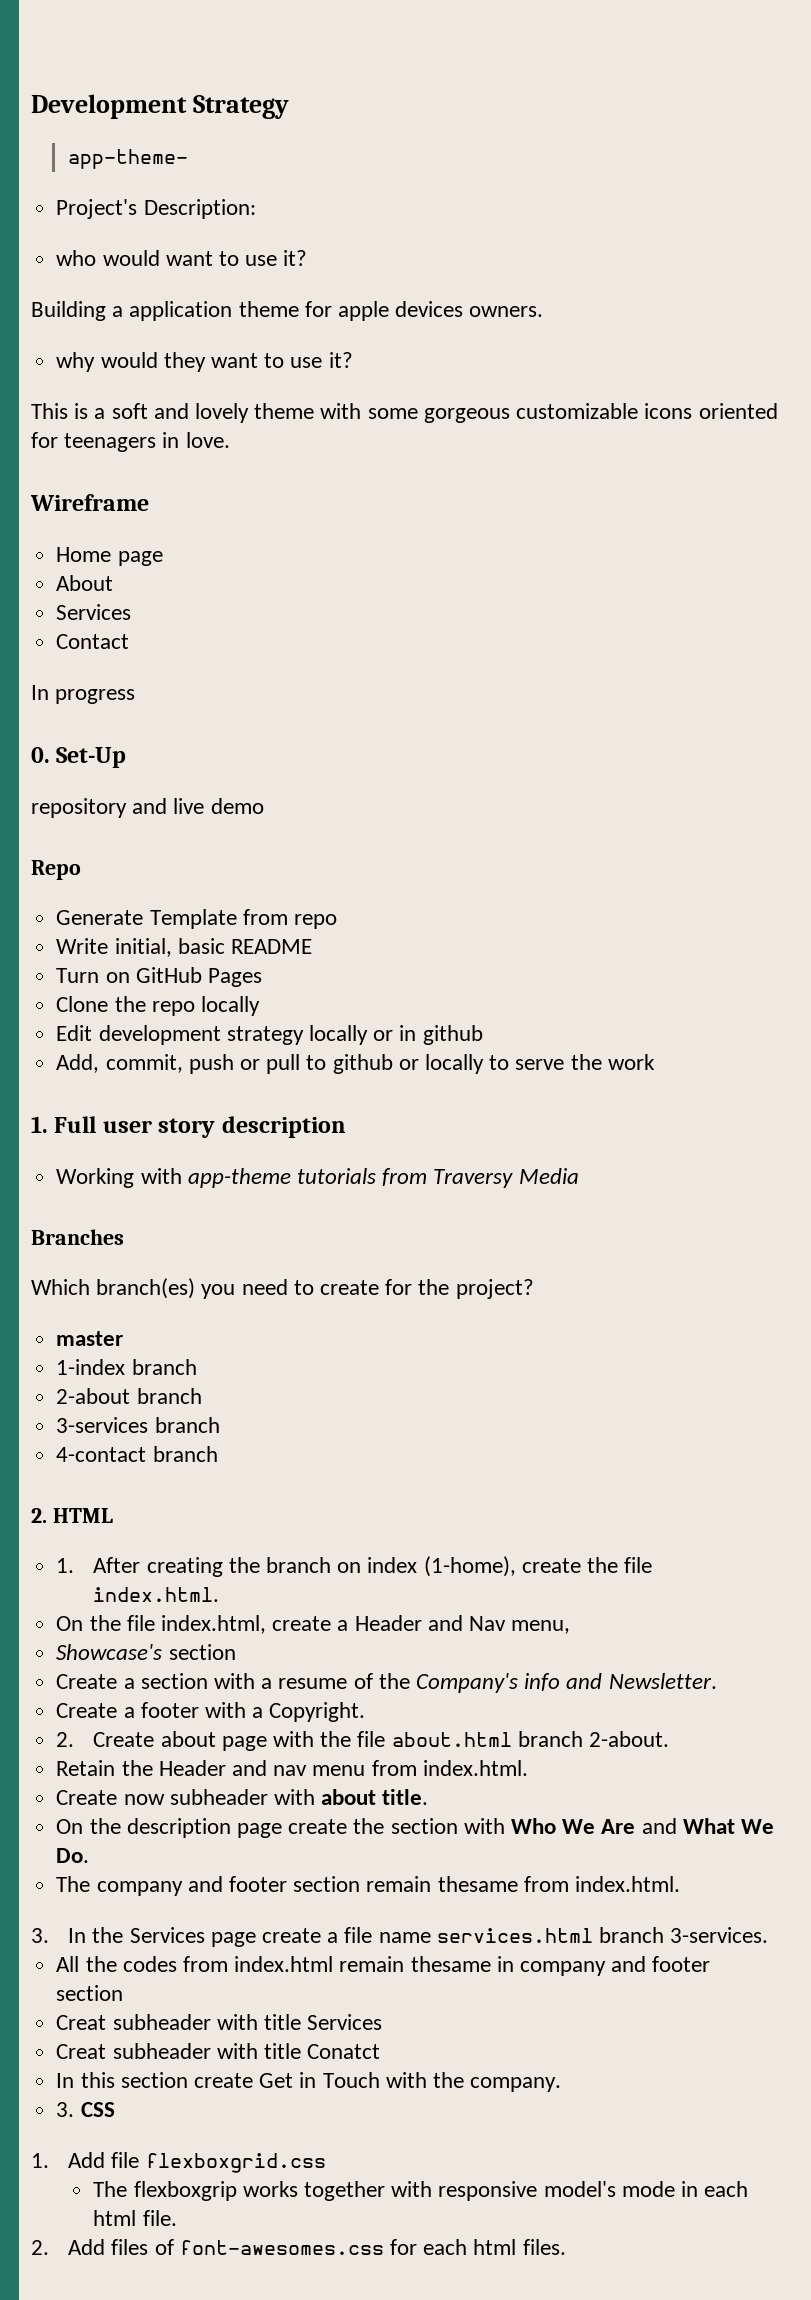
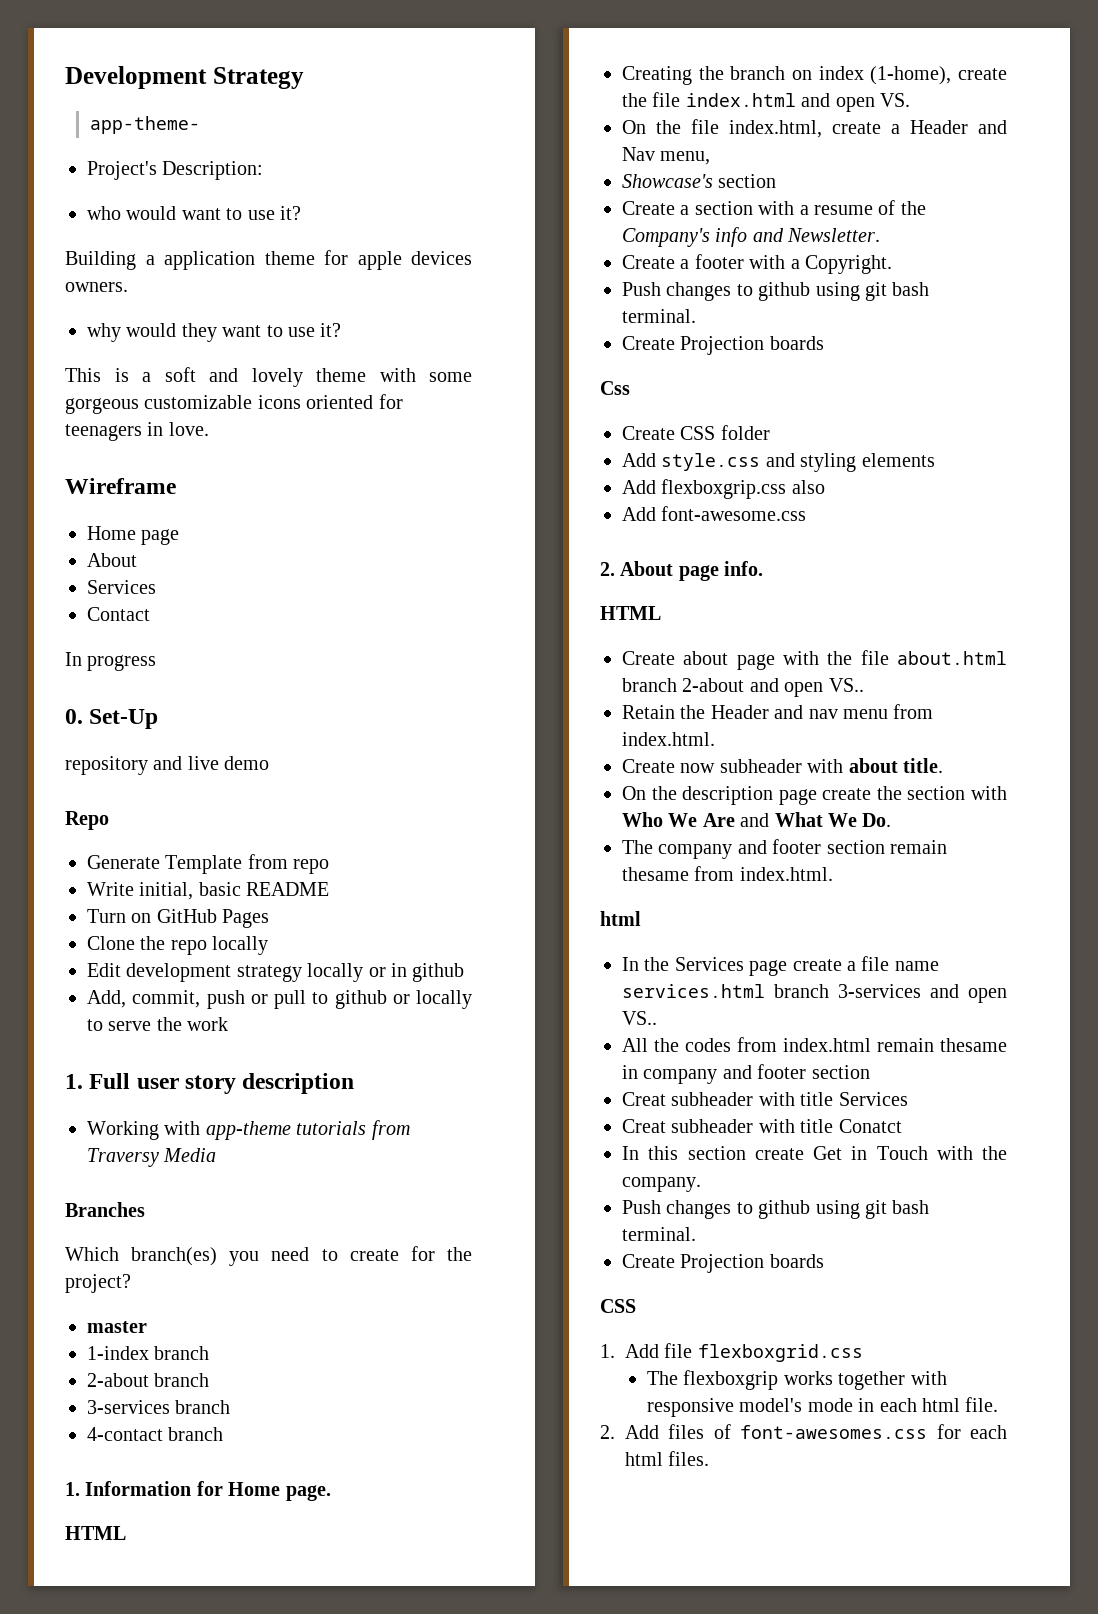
- 2. HTML
- 1. After creating the branch on index (1-home), create the file index.html.
+ 1. Information for Home page.
+ HTML
+ Creating the branch on index (1-home), create the file index.html and open VS.
  Create a footer with a Copyright.
- 2. Create about page with the file about.html branch 2-about.
+ Push changes to github using git bash terminal.
+ Create Projection boards
+ Css
+ Create CSS folder
+ Add style.css and styling elements
+ Add flexboxgrip.css also
+ Add font-awesome.css
+ 2. About page info.
+ HTML
+ Create about page with the file about.html branch 2-about and open VS..
  The company and footer section remain thesame from index.html.
- 3. In the Services page create a file name services.html branch 3-services.
+ html
+ In the Services page create a file name services.html branch 3-services and open VS..
  In this section create Get in Touch with the company.
- 3. CSS
+ Push changes to github using git bash terminal.
+ Create Projection boards
+ CSS

